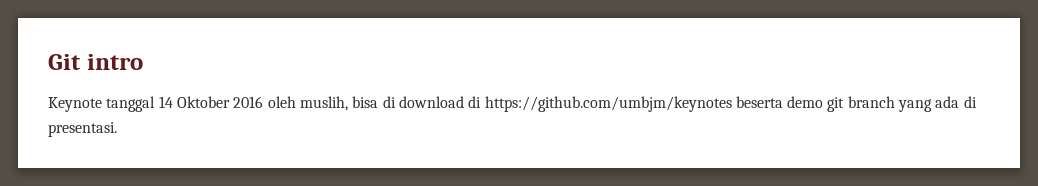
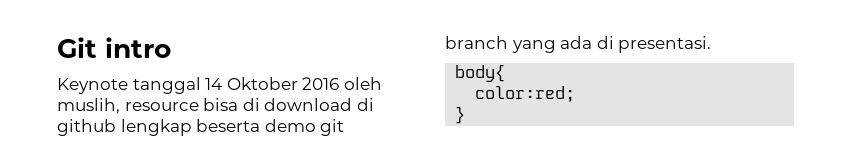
- Keynote tanggal 14 Oktober 2016 oleh muslih, bisa di download di https://github.com/umbjm/keynotes beserta demo git branch yang ada di presentasi.
+ Keynote tanggal 14 Oktober 2016 oleh muslih, resource bisa di download di github lengkap beserta demo git branch yang ada di presentasi.
+ body{
+ color:red;
+ }

